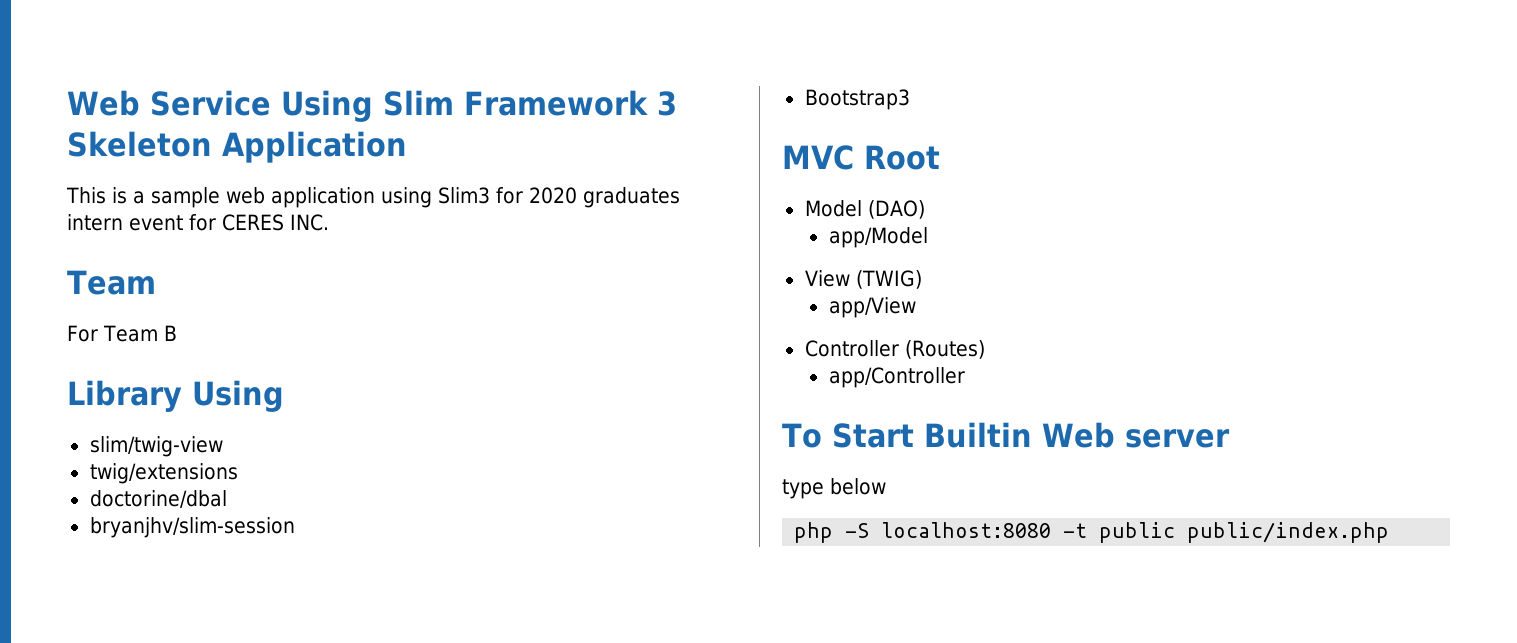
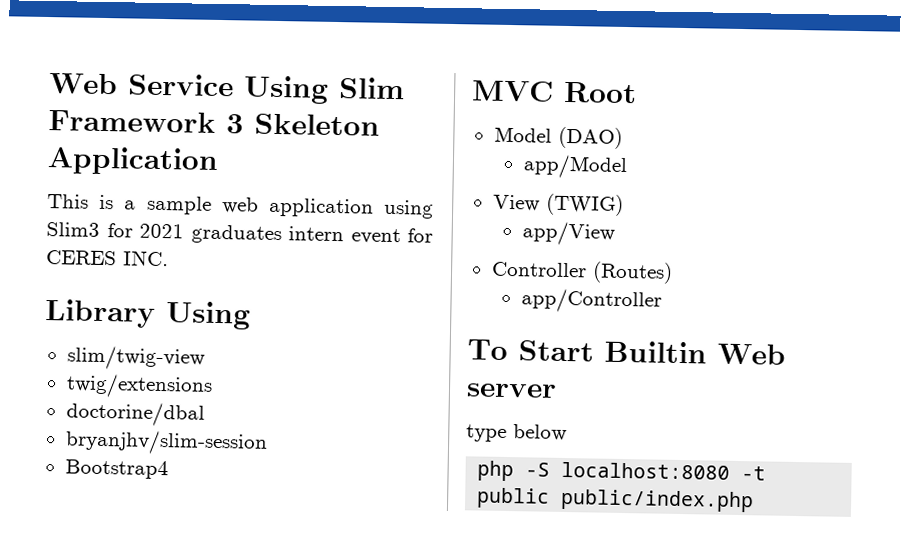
- This is a sample web application using Slim3 for 2020 graduates intern event for CERES INC.
- Team
- For Team B
+ This is a sample web application using Slim3 for 2021 graduates intern event for CERES INC.
- Bootstrap3
+ Bootstrap4

